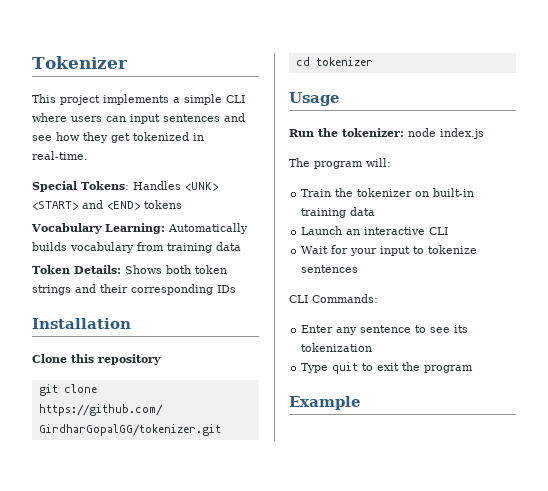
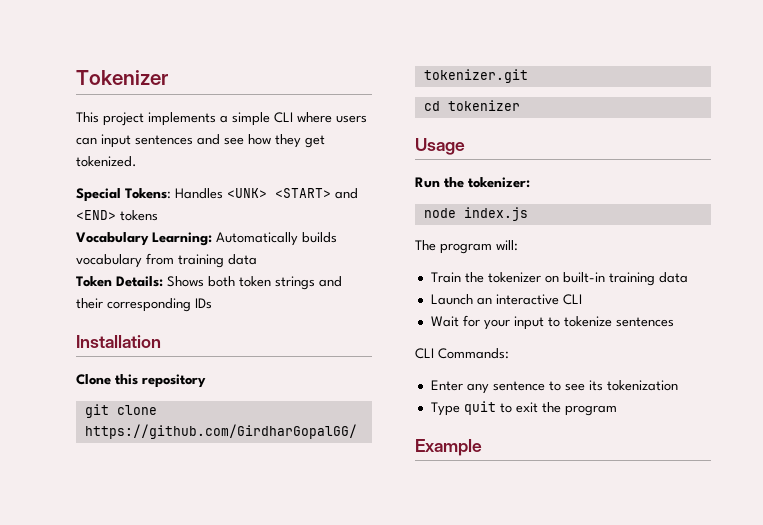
- This project implements a simple CLI where users can input sentences and see how they get tokenized in real-time.
+ This project implements a simple CLI where users can input sentences and see how they get tokenized.
- Run the tokenizer: node index.js
+ Run the tokenizer:
+ node index.js

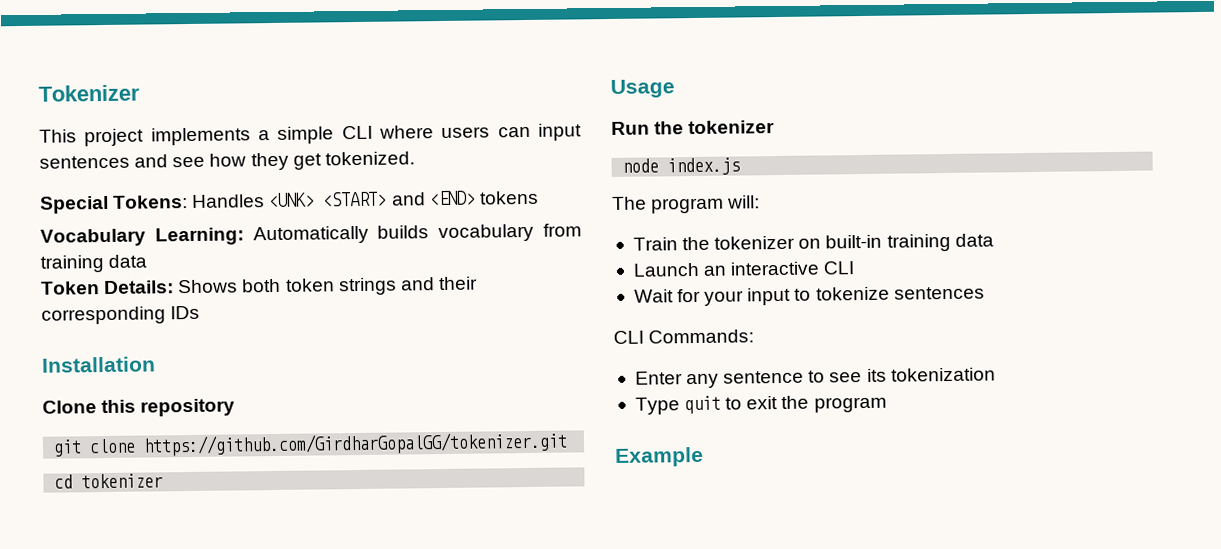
- Run the tokenizer:
+ Run the tokenizer

